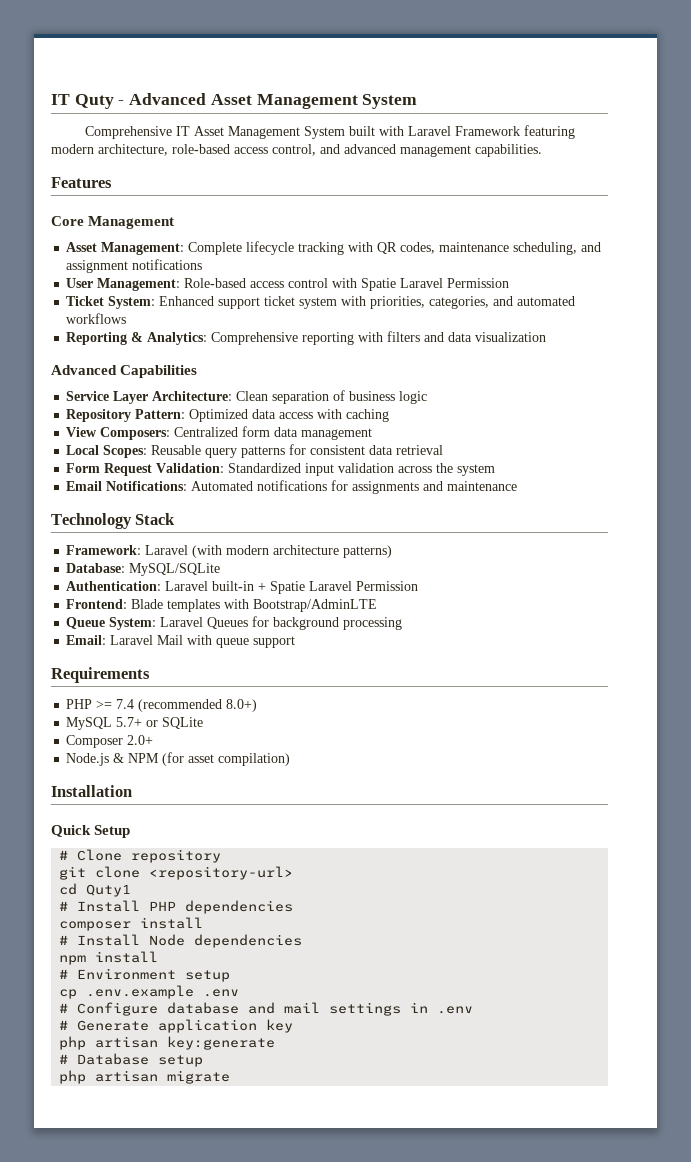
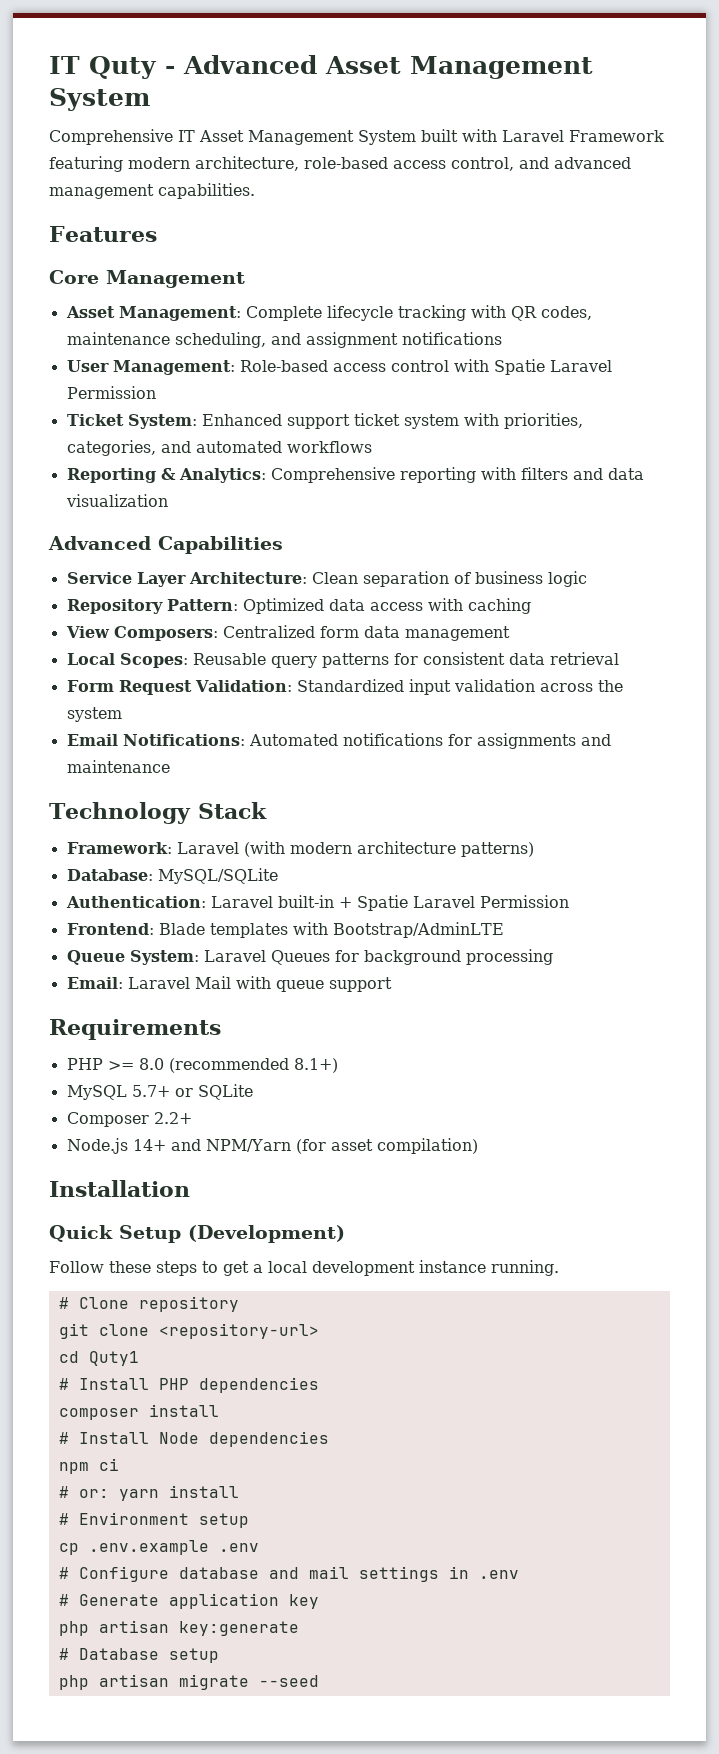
- PHP >= 7.4 (recommended 8.0+)
+ PHP >= 8.0 (recommended 8.1+)
- Composer 2.0+
+ Composer 2.2+
- Node.js & NPM (for asset compilation)
+ Node.js 14+ and NPM/Yarn (for asset compilation)
- Quick Setup
+ Quick Setup (Development)
+ Follow these steps to get a local development instance running.
- npm install
+ npm ci
+ # or: yarn install
- php artisan migrate
+ php artisan migrate --seed

